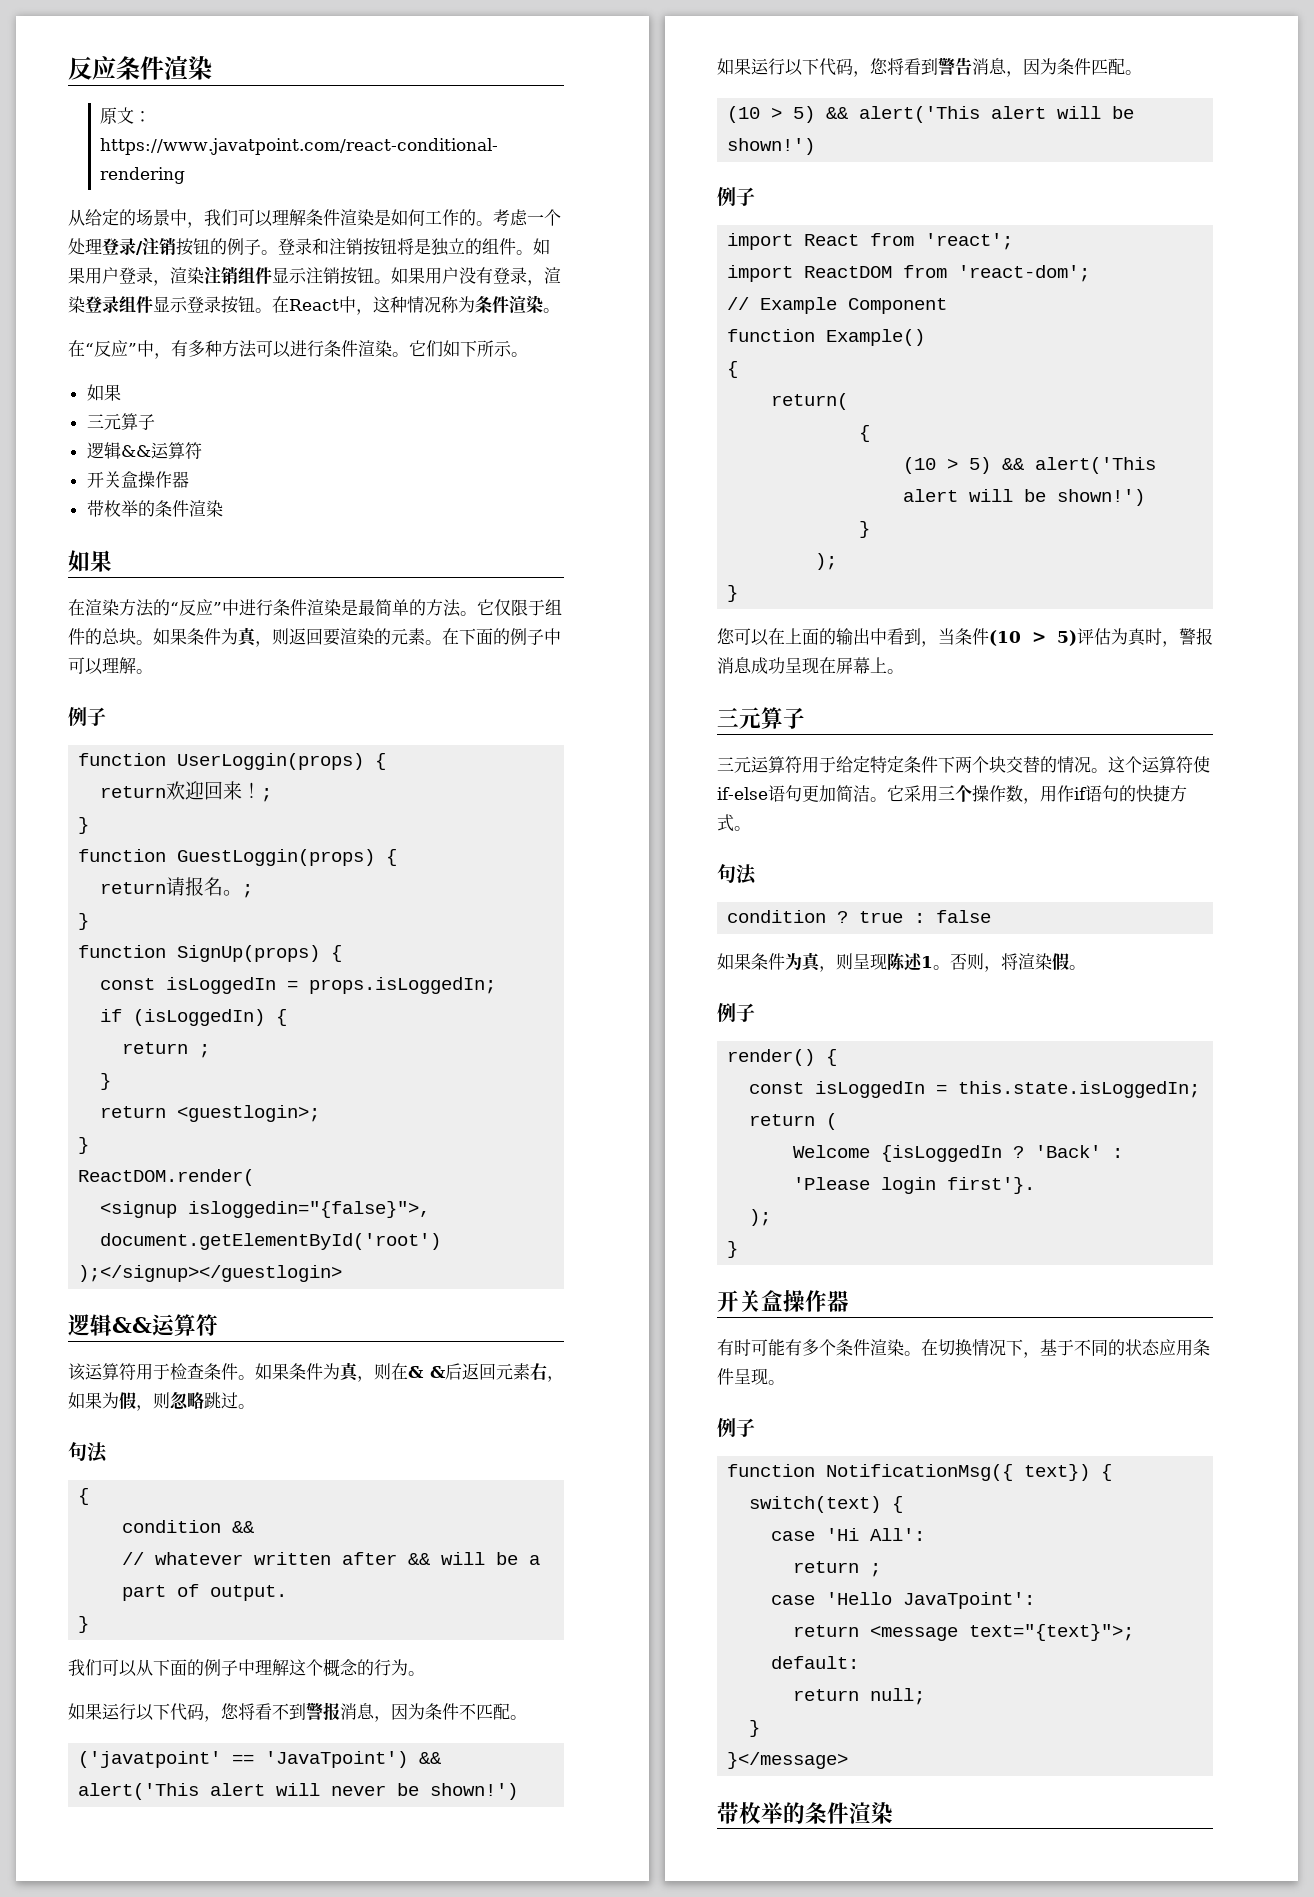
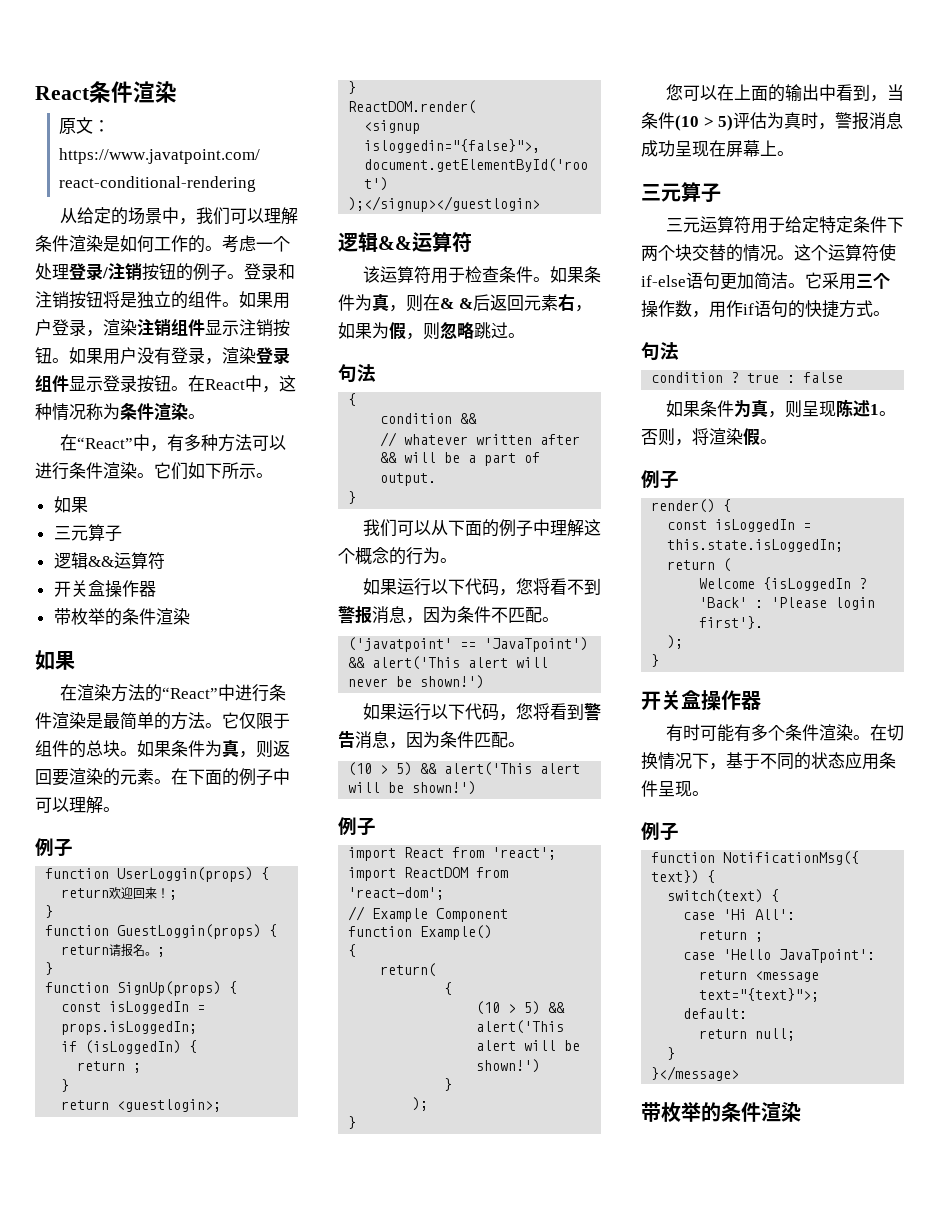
- 反应条件渲染
+ React条件渲染
- 在“反应”中，有多种方法可以进行条件渲染。
+ 在“React”中，有多种方法可以进行条件渲染。
- 在渲染方法的“反应”中进行条件渲染是最简单的方法。
+ 在渲染方法的“React”中进行条件渲染是最简单的方法。

